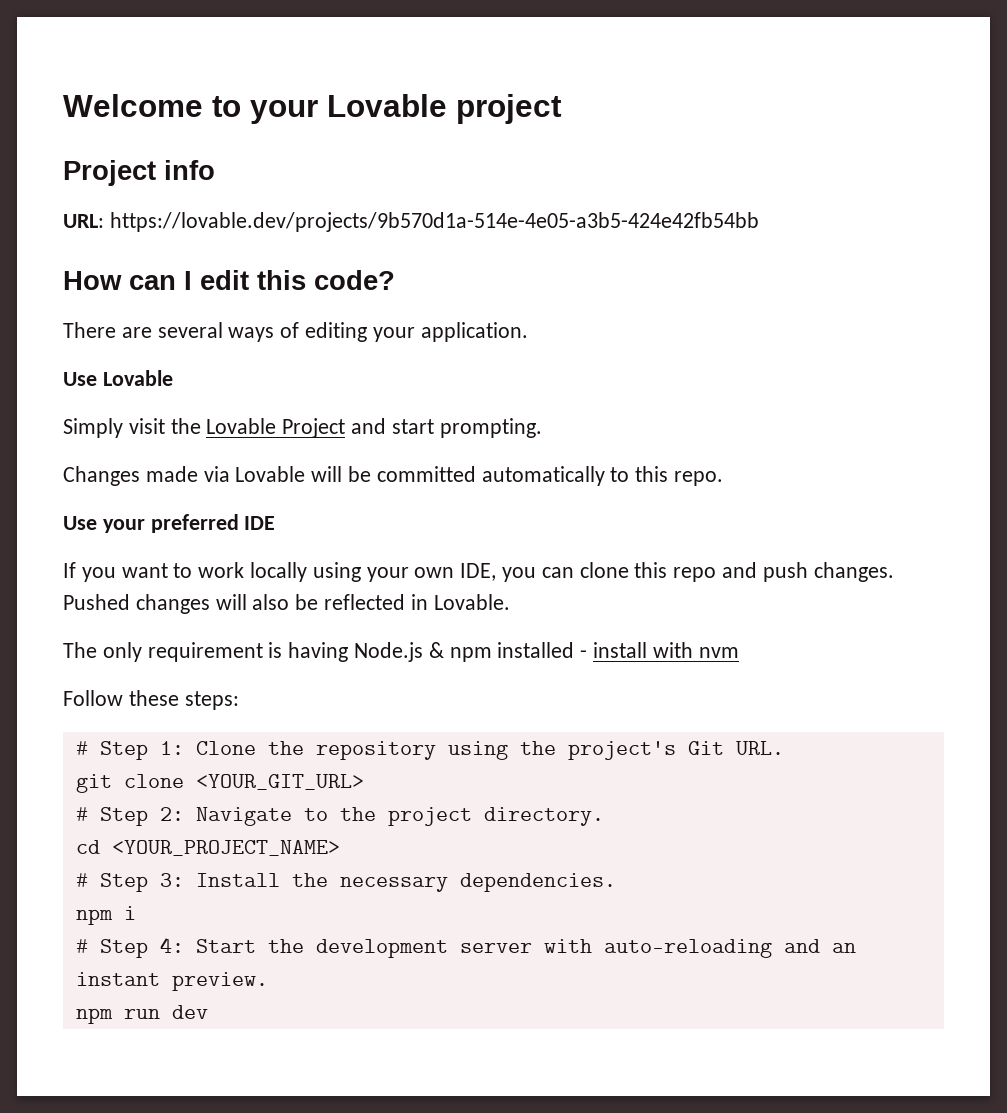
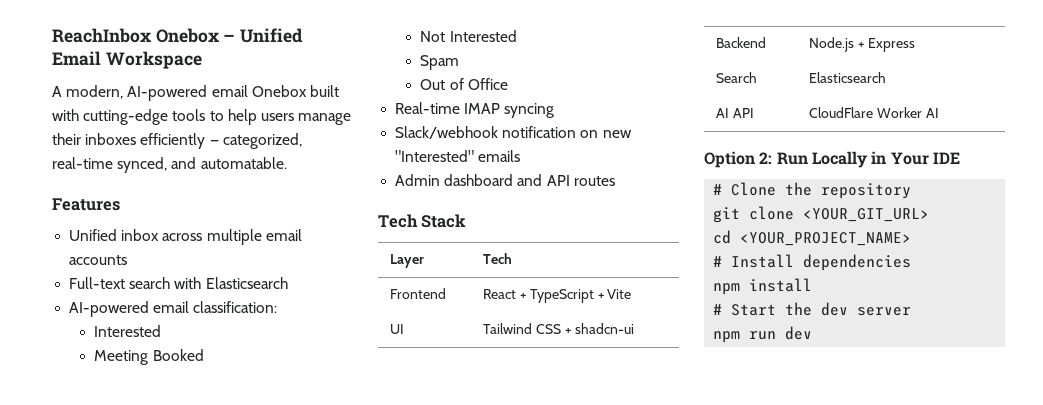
- Welcome to your Lovable project
- Project info
- URL: https://lovable.dev/projects/9b570d1a-514e-4e05-a3b5-424e42fb54bb
- How can I edit this code?
- There are several ways of editing your application.
- Use Lovable
- Simply visit the Lovable Project and start prompting.
- Changes made via Lovable will be committed automatically to this repo.
- Use your preferred IDE
- If you want to work locally using your own IDE, you can clone this repo and push changes. Pushed changes will also be reflected in Lovable.
- The only requirement is having Node.js & npm installed - install with nvm
- Follow these steps:
- # Step 1: Clone the repository using the project's Git URL.
+ ReachInbox Onebox – Unified Email Workspace
+ A modern, AI-powered email Onebox built with cutting-edge tools to help users manage their inboxes efficiently — categorized, real-time synced, and automatable.
+ Features
+ Unified inbox across multiple email accounts
+ Full-text search with Elasticsearch
+ AI-powered email classification:
+ Interested
+ Meeting Booked
+ Not Interested
+ Spam
+ Out of Office
+ Real-time IMAP syncing
+ Slack/webhook notification on new "Interested" emails
+ Admin dashboard and API routes
+ Tech Stack
+ Layer | Tech
+ Frontend | React + TypeScript + Vite
+ UI | Tailwind CSS + shadcn-ui
+ Backend | Node.js + Express
+ Search | Elasticsearch
+ AI API | CloudFlare Worker AI
+ Option 2: Run Locally in Your IDE
+ # Clone the repository
  git clone <YOUR_GIT_URL>
- # Step 2: Navigate to the project directory.
  cd <YOUR_PROJECT_NAME>
- # Step 3: Install the necessary dependencies.
- npm i
- # Step 4: Start the development server with auto-reloading and an instant preview.
+ # Install dependencies
+ npm install
+ # Start the dev server

